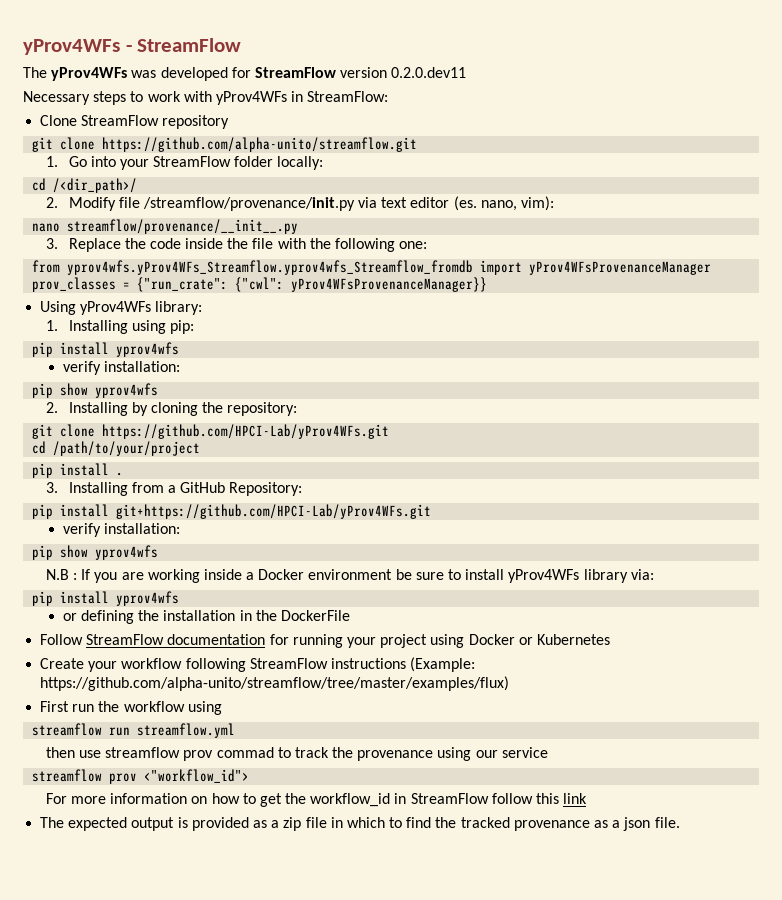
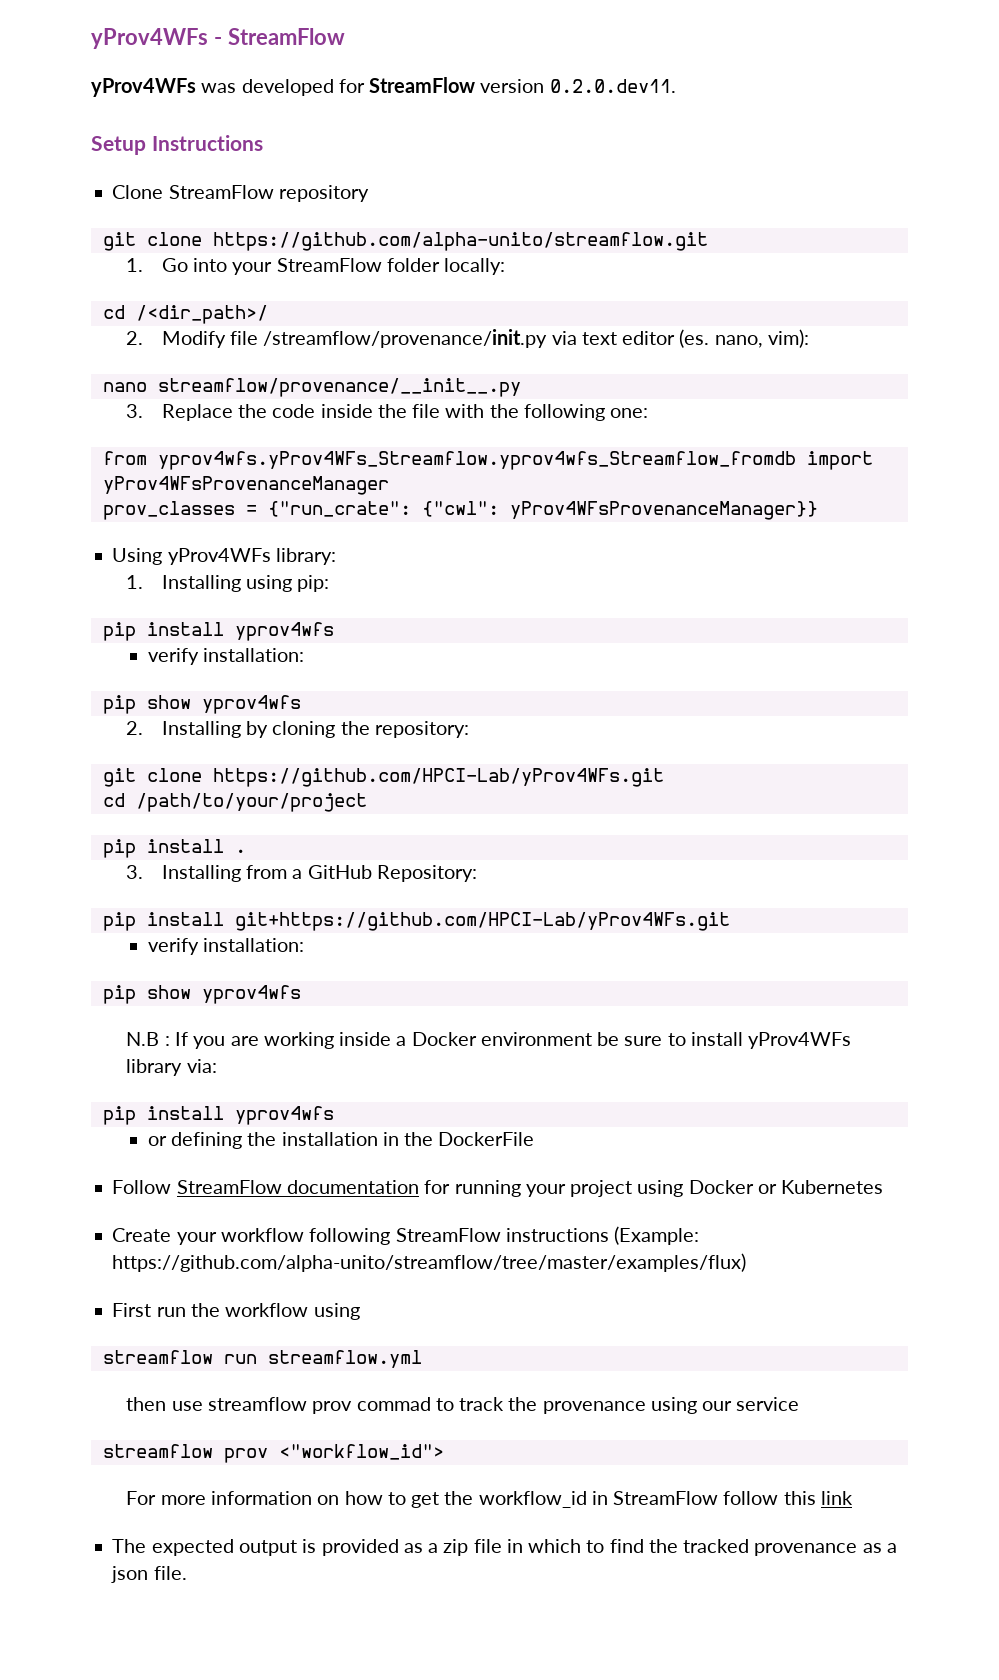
- The yProv4WFs was developed for StreamFlow version 0.2.0.dev11
- Necessary steps to work with yProv4WFs in StreamFlow:
+ yProv4WFs was developed for StreamFlow version 0.2.0.dev11.
+ Setup Instructions

